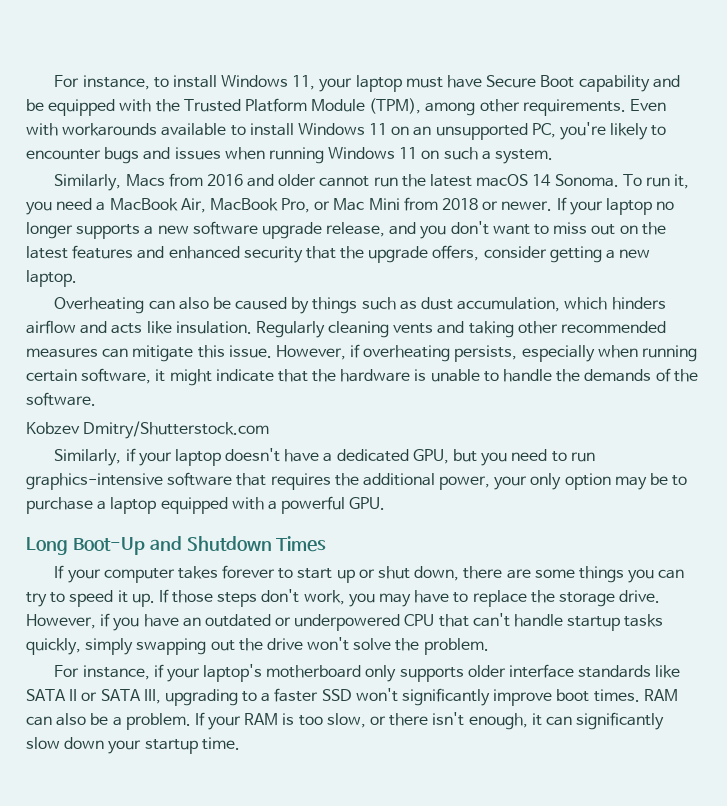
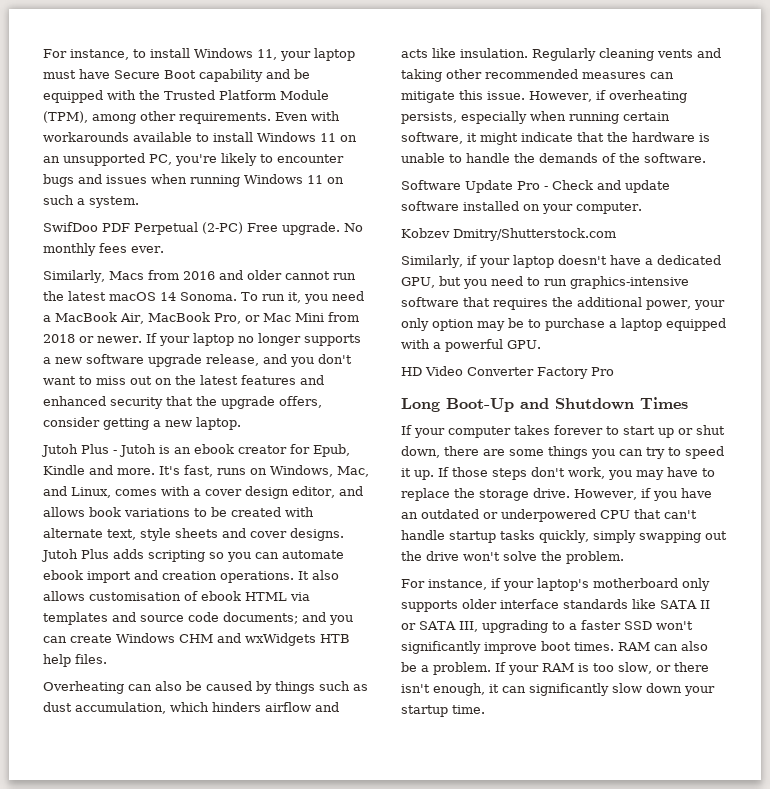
+ SwifDoo PDF Perpetual (2-PC) Free upgrade. No monthly fees ever.
+ Jutoh Plus - Jutoh is an ebook creator for Epub, Kindle and more. It's fast, runs on Windows, Mac, and Linux, comes with a cover design editor, and allows book variations to be created with alternate text, style sheets and cover designs. Jutoh Plus adds scripting so you can automate ebook import and creation operations. It also allows customisation of ebook HTML via templates and source code documents; and you can create Windows CHM and wxWidgets HTB help files.
+ Software Update Pro - Check and update software installed on your computer.
+ HD Video Converter Factory Pro

